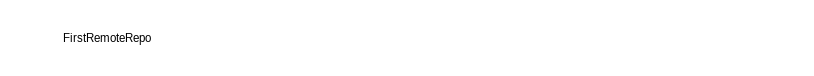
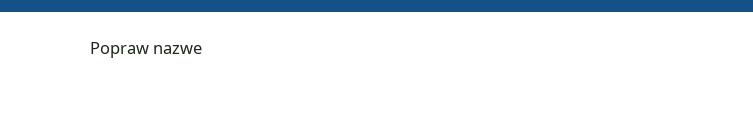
- FirstRemoteRepo
+ Popraw nazwe

